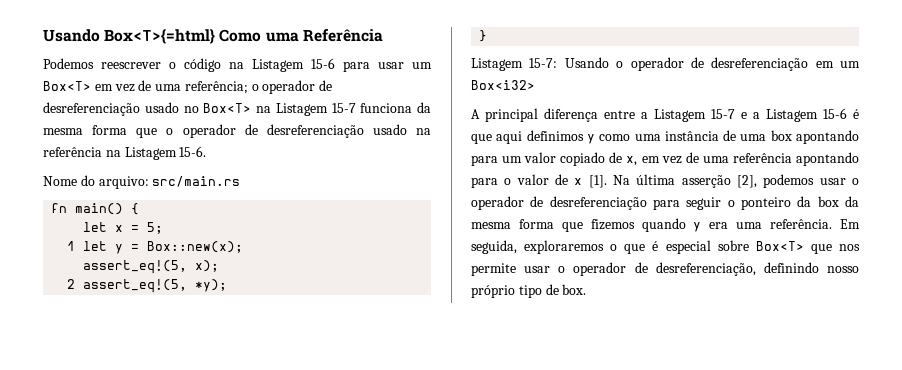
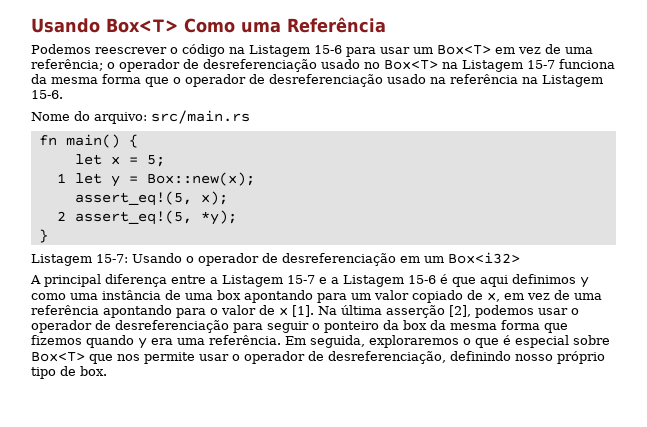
- Usando Box<T>{=html} Como uma Referência
+ Usando Box<T> Como uma Referência

